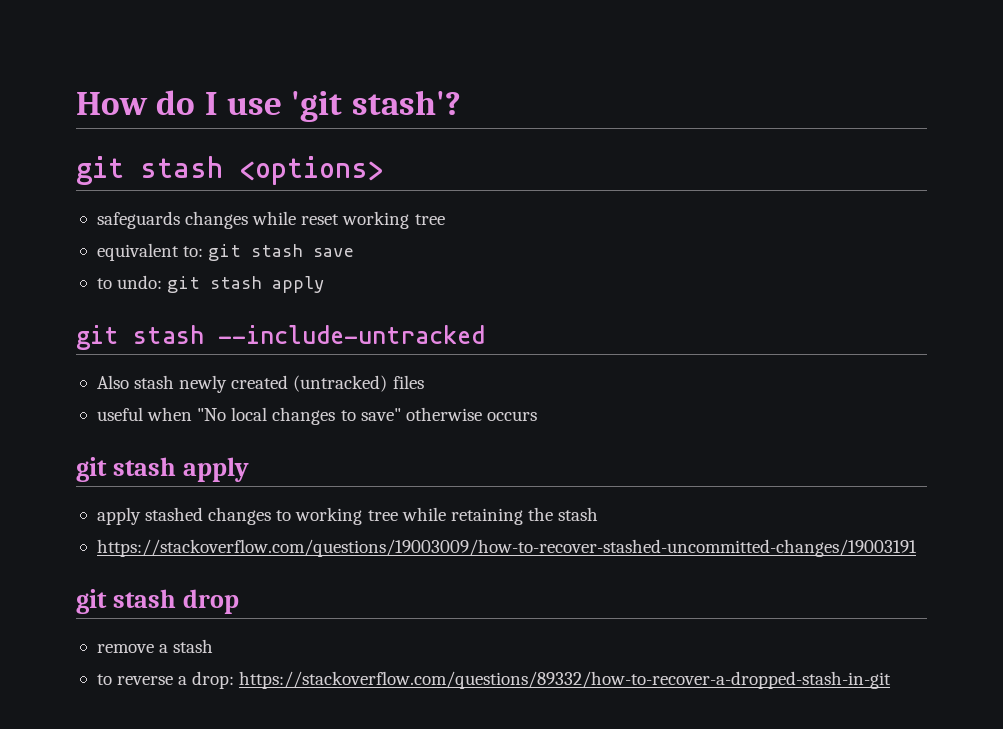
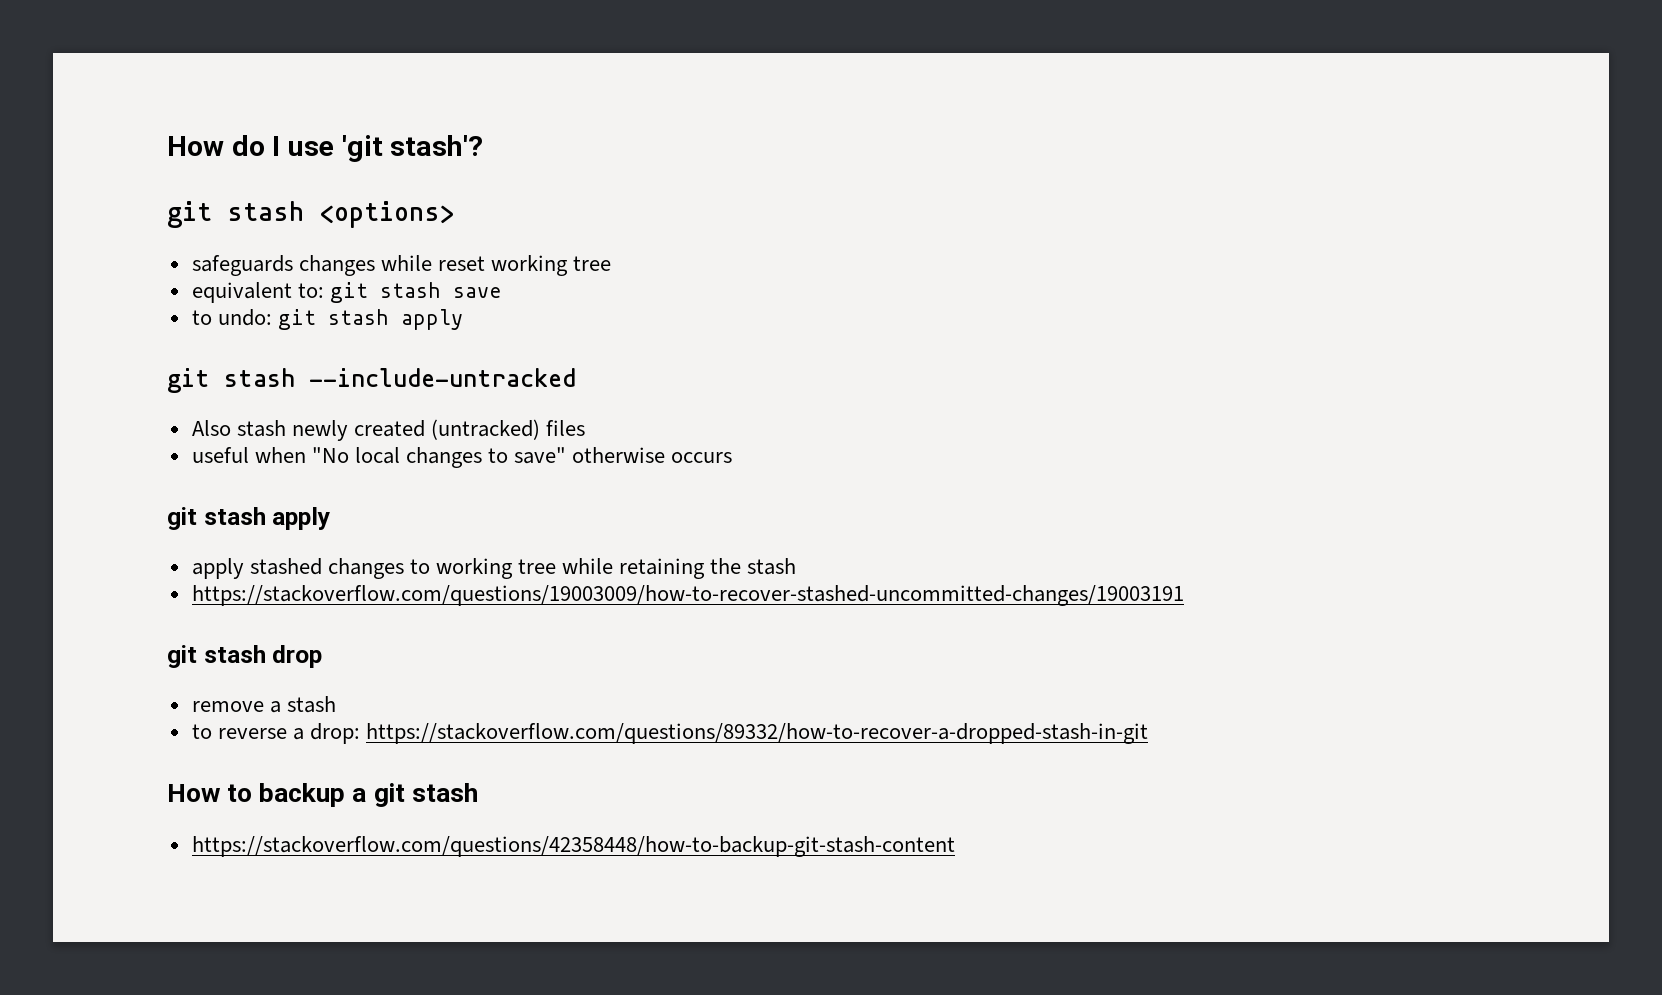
+ How to backup a git stash
+ https://stackoverflow.com/questions/42358448/how-to-backup-git-stash-content

